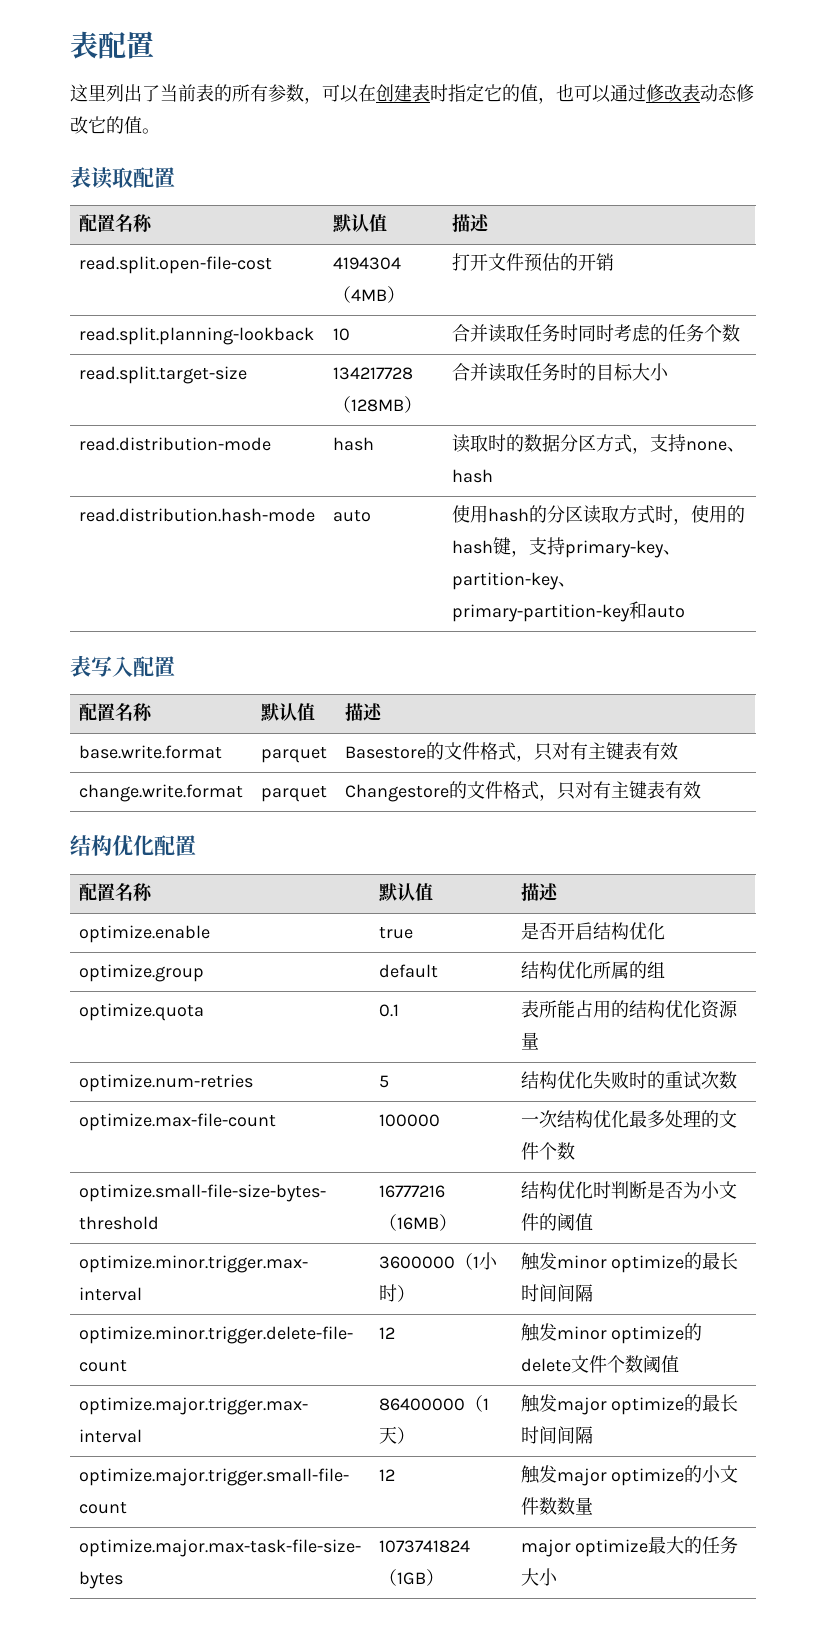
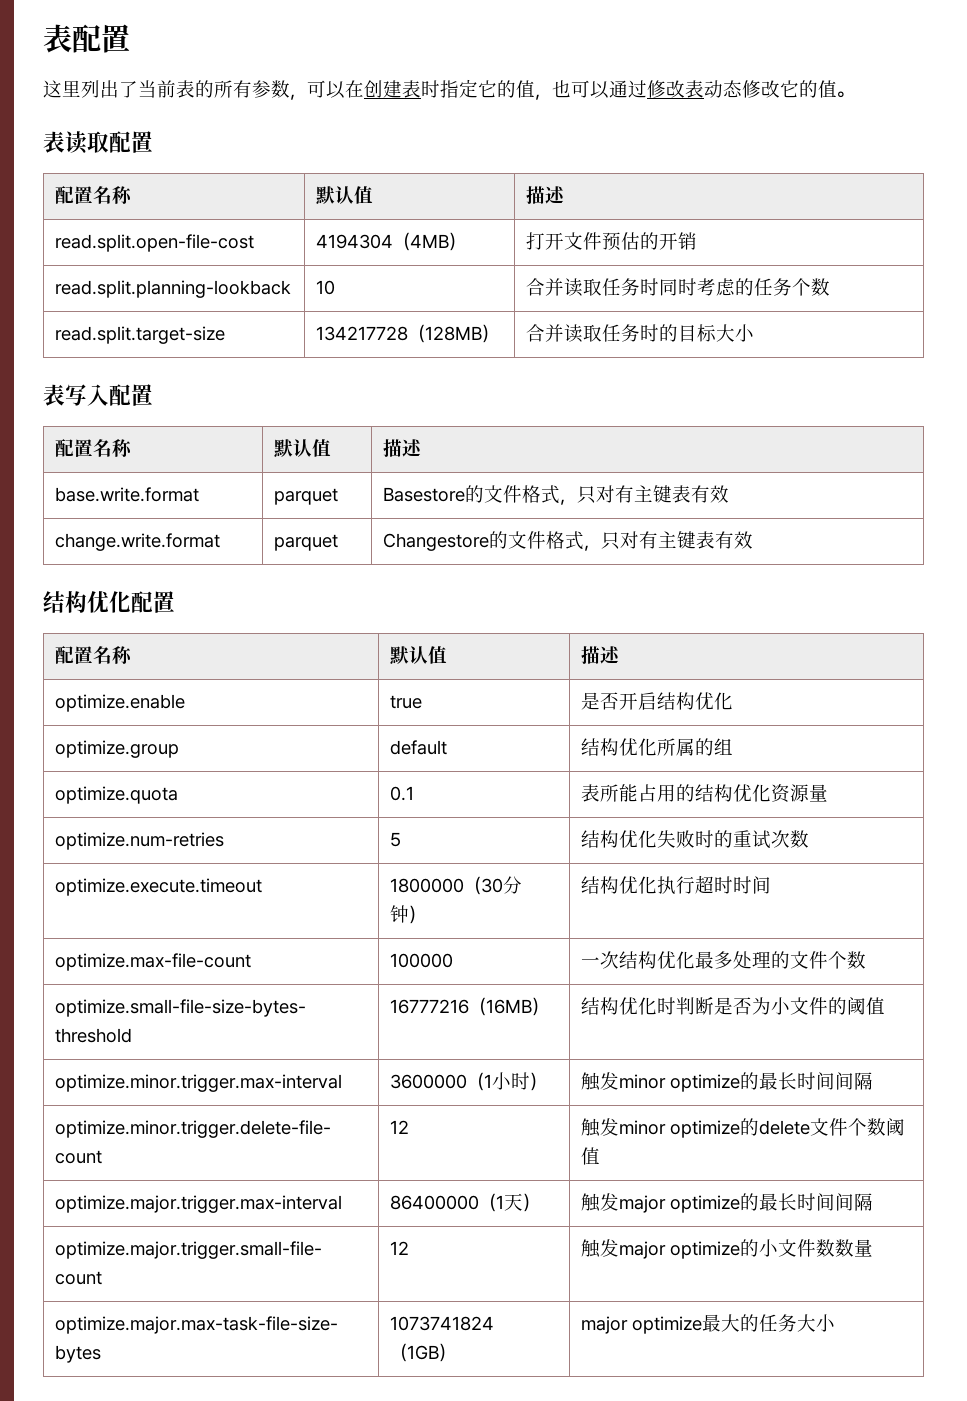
- read.distribution-mode | hash | 读取时的数据分区方式，支持none、hash
- read.distribution.hash-mode | auto | 使用hash的分区读取方式时，使用的hash键，支持primary-key、partition-key、primary-partition-key和auto
+ optimize.execute.timeout | 1800000（30分钟） | 结构优化执行超时时间

